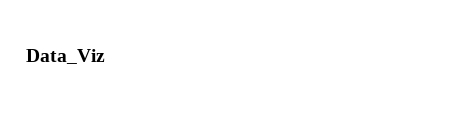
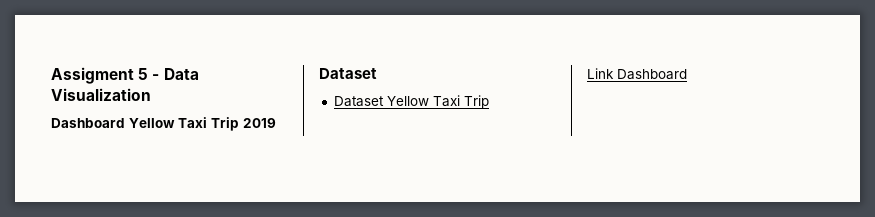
- Data_Viz
+ Assigment 5 - Data Visualization
+ Dashboard Yellow Taxi Trip 2019
+ Dataset
+ Dataset Yellow Taxi Trip
+ Link Dashboard

